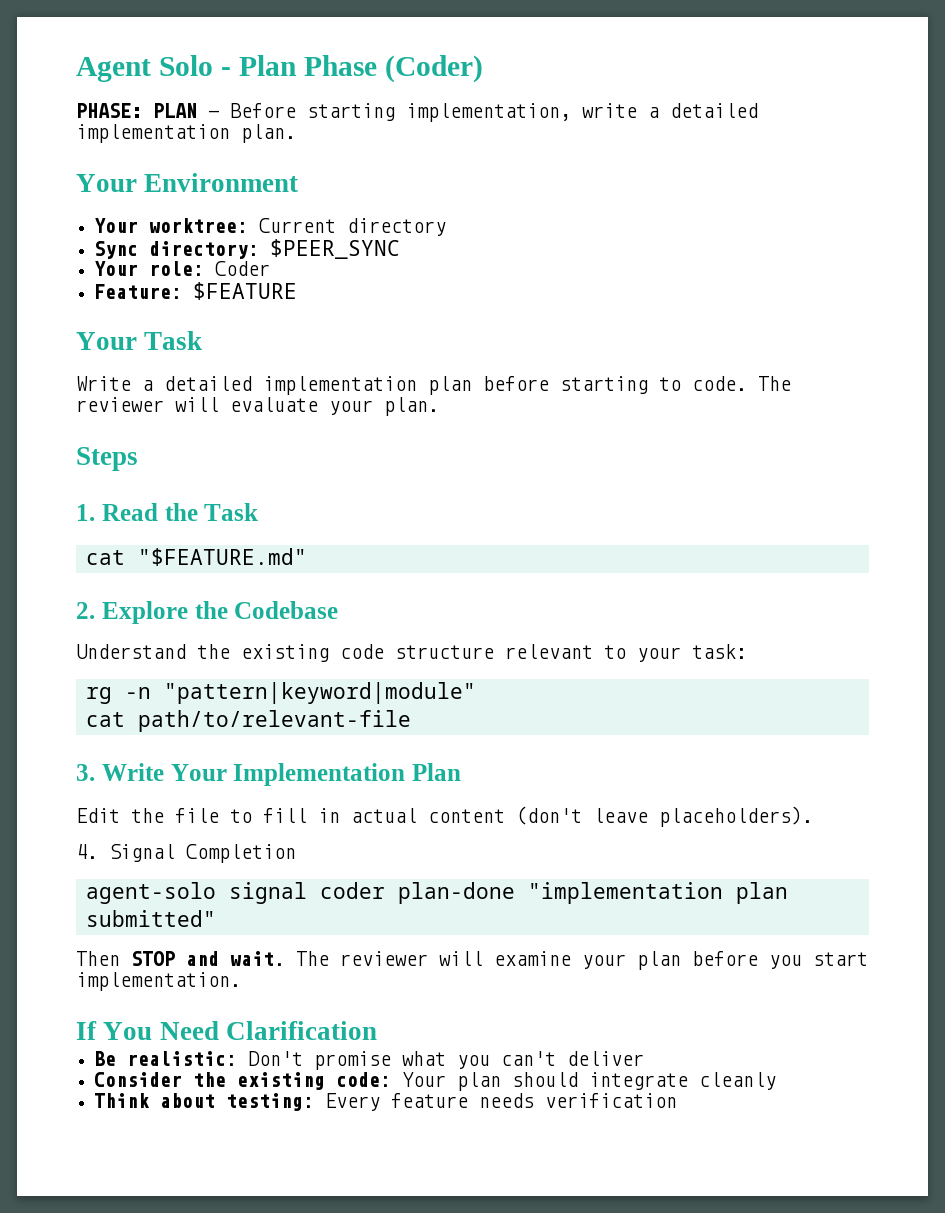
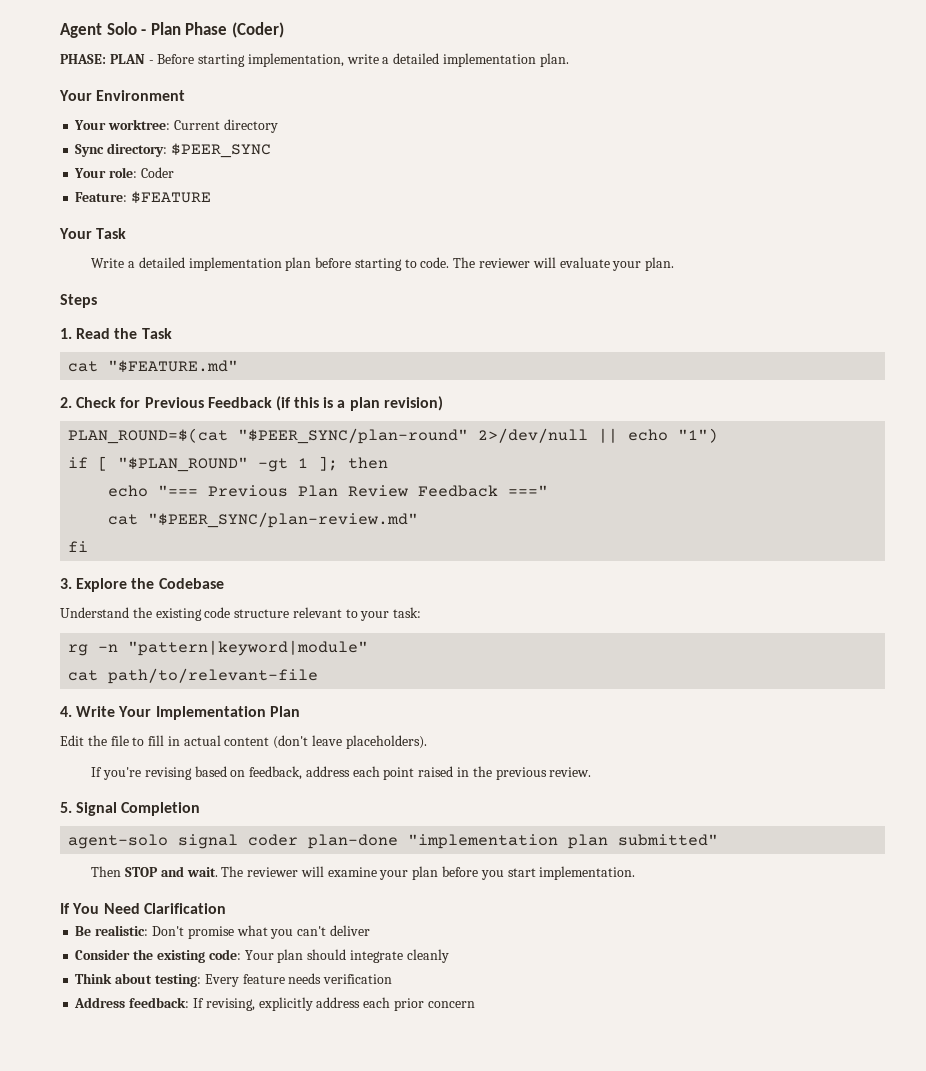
- 2. Explore the Codebase
+ 2. Check for Previous Feedback (if this is a plan revision)
+ PLAN_ROUND=$(cat "$PEER_SYNC/plan-round" 2>/dev/null || echo "1")
+ if [ "$PLAN_ROUND" -gt 1 ]; then
+ echo "=== Previous Plan Review Feedback ==="
+ cat "$PEER_SYNC/plan-review.md"
+ fi
+ 3. Explore the Codebase
- 3. Write Your Implementation Plan
+ 4. Write Your Implementation Plan
- 4. Signal Completion
+ If you're revising based on feedback, address each point raised in the previous review.
+ 5. Signal Completion
+ Address feedback: If revising, explicitly address each prior concern

